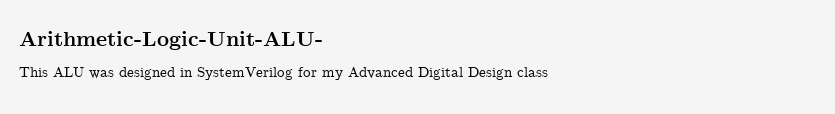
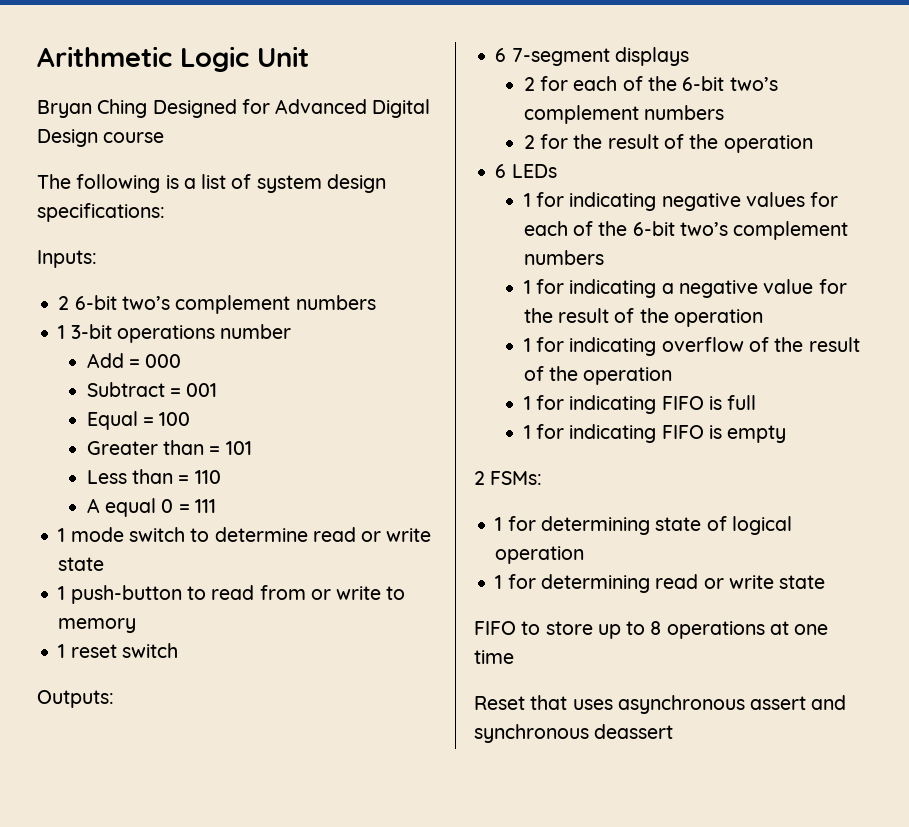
- Arithmetic-Logic-Unit-ALU-
- This ALU was designed in SystemVerilog for my Advanced Digital Design class
+ Arithmetic Logic Unit
+ Bryan Ching Designed for Advanced Digital Design course
+ The following is a list of system design specifications:
+ Inputs:
+ 2 6-bit two’s complement numbers
+ 1 3-bit operations number
+ Add = 000
+ Subtract = 001
+ Equal = 100
+ Greater than = 101
+ Less than = 110
+ A equal 0 = 111
+ 1 mode switch to determine read or write state
+ 1 push-button to read from or write to memory
+ 1 reset switch
+ Outputs:
+ 6 7-segment displays
+ 2 for each of the 6-bit two’s complement numbers
+ 2 for the result of the operation
+ 6 LEDs
+ 1 for indicating negative values for each of the 6-bit two’s complement numbers
+ 1 for indicating a negative value for the result of the operation
+ 1 for indicating overflow of the result of the operation
+ 1 for indicating FIFO is full
+ 1 for indicating FIFO is empty
+ 2 FSMs:
+ 1 for determining state of logical operation
+ 1 for determining read or write state
+ FIFO to store up to 8 operations at one time
+ Reset that uses asynchronous assert and synchronous deassert

